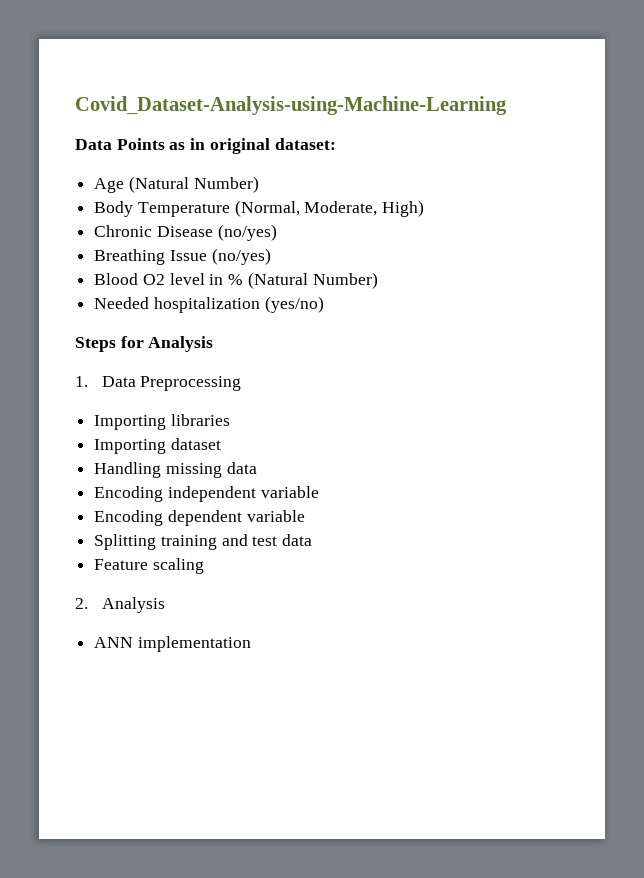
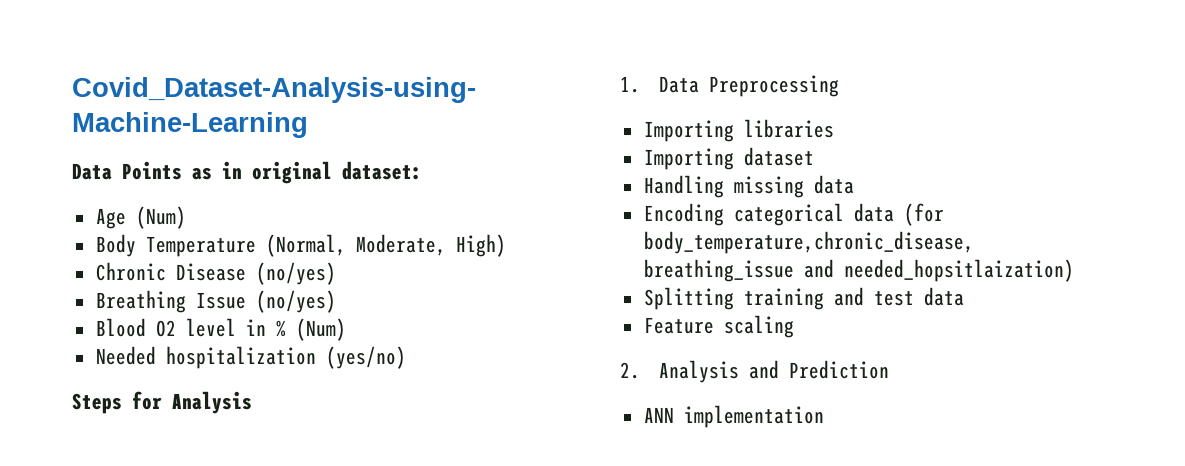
- Age (Natural Number)
+ Age (Num)
- Blood O2 level in % (Natural Number)
+ Blood O2 level in % (Num)
- Encoding independent variable
- Encoding dependent variable
+ Encoding categorical data (for body_temperature,chronic_disease, breathing_issue and needed_hopsitlaization)
- 2. Analysis
+ 2. Analysis and Prediction

